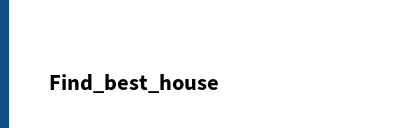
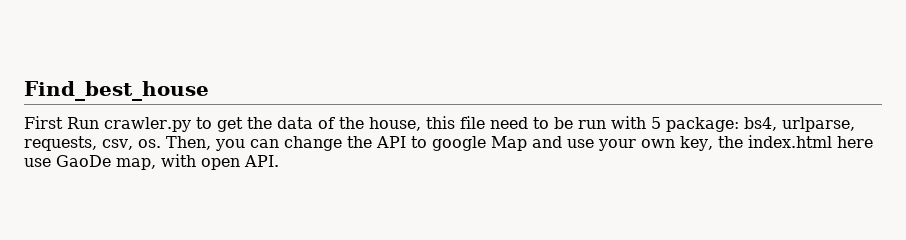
+ First Run crawler.py to get the data of the house, this file need to be run with 5 package: bs4, urlparse, requests, csv, os. Then, you can change the API to google Map and use your own key, the index.html here use GaoDe map, with open API.

